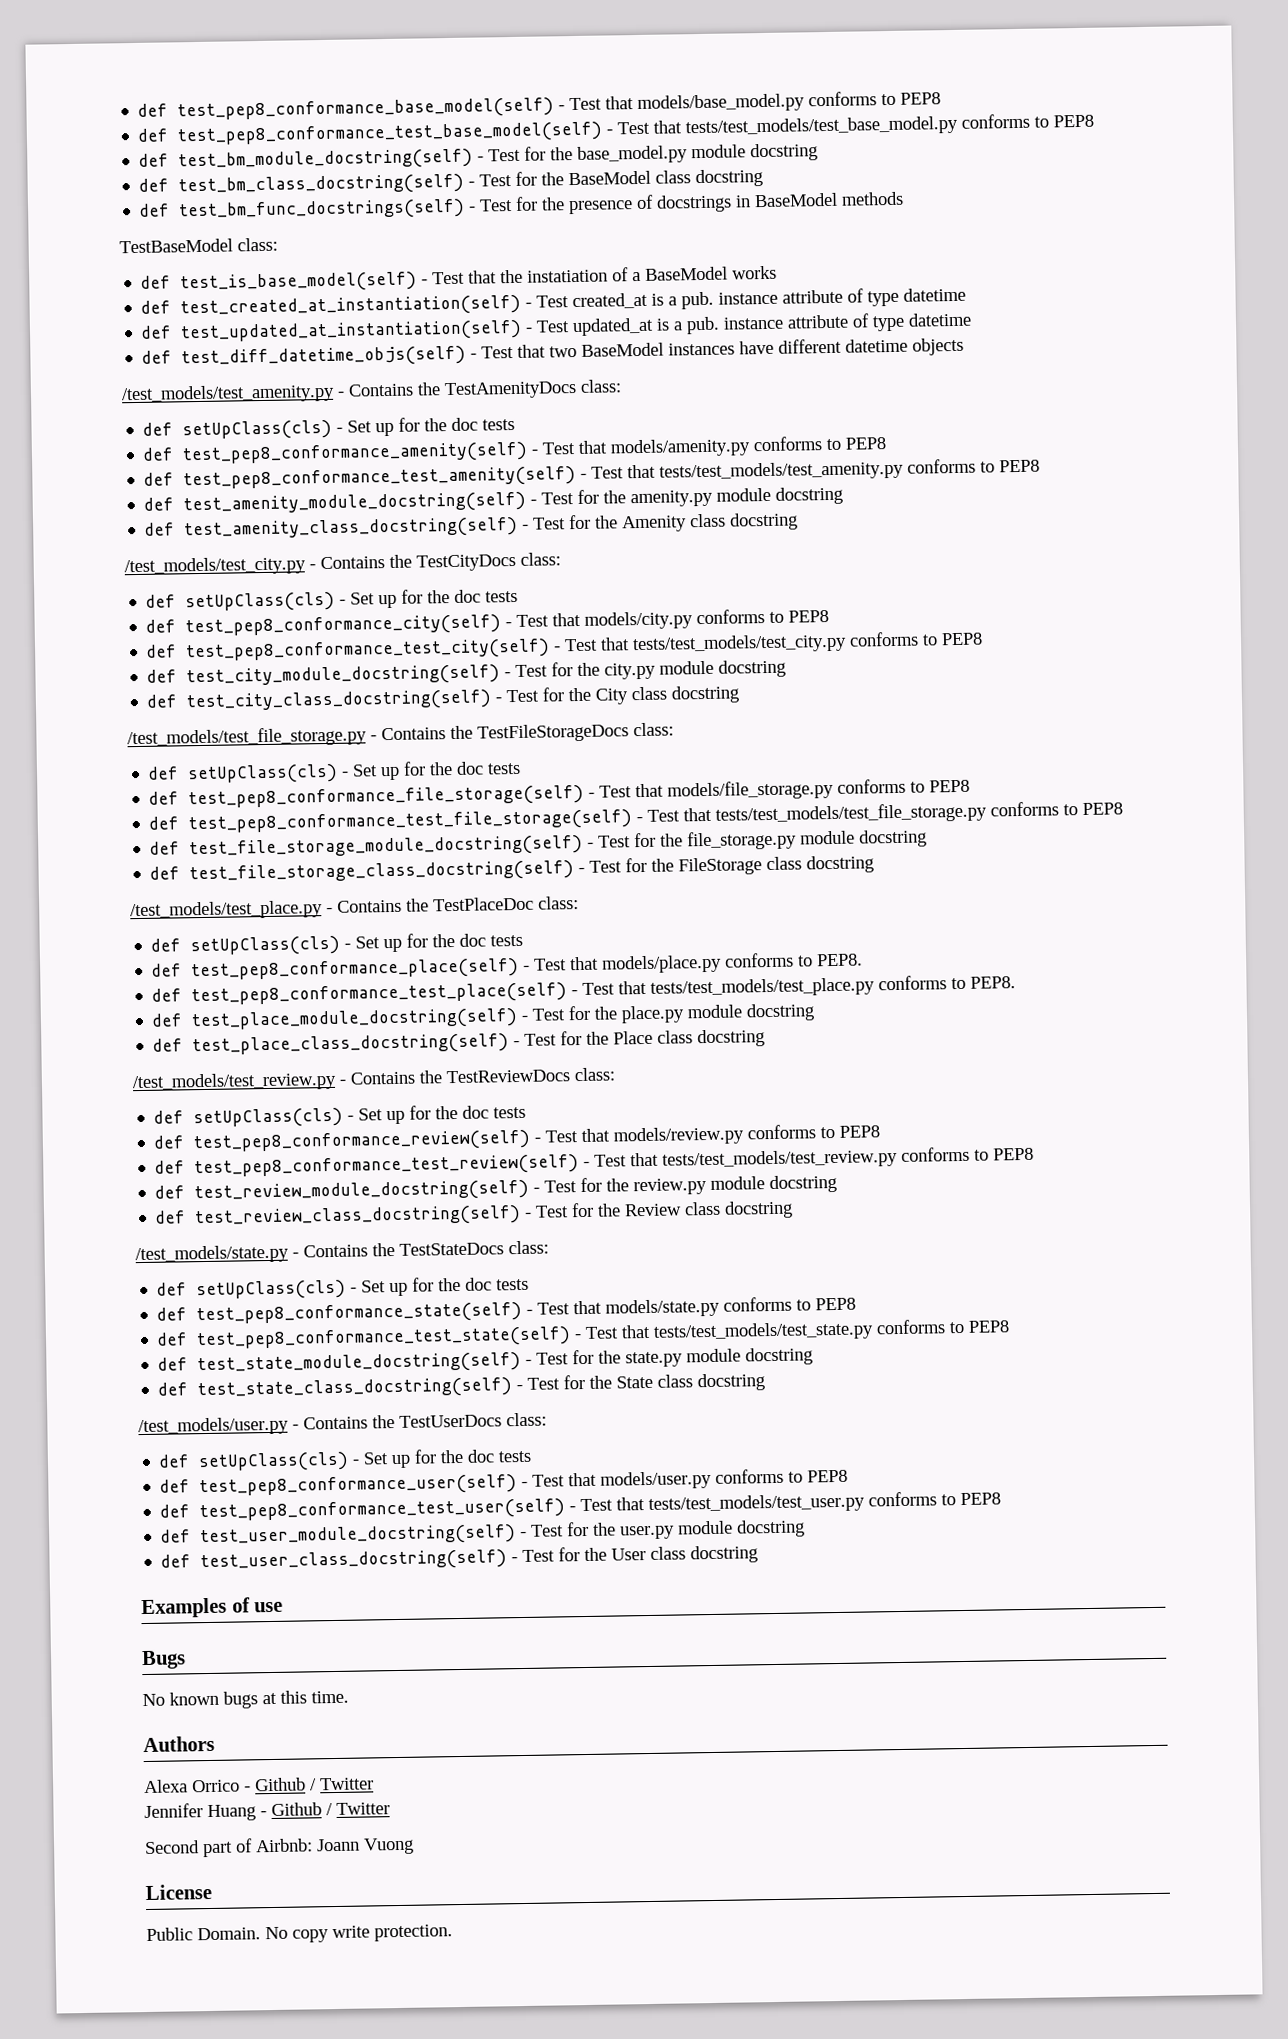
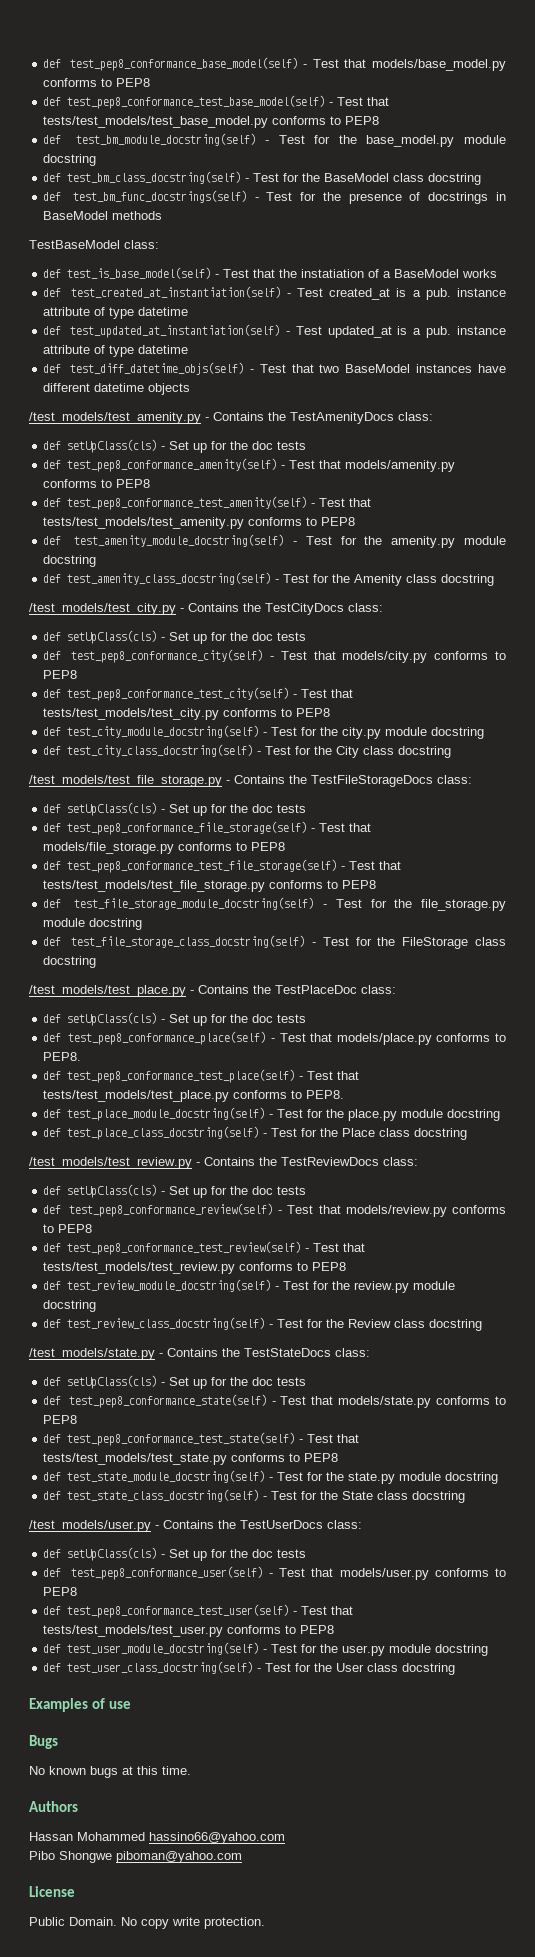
- Alexa Orrico - Github / Twitter
- Jennifer Huang - Github / Twitter
- Second part of Airbnb: Joann Vuong
+ Hassan Mohammed hassino66@yahoo.com
+ Pibo Shongwe piboman@yahoo.com

